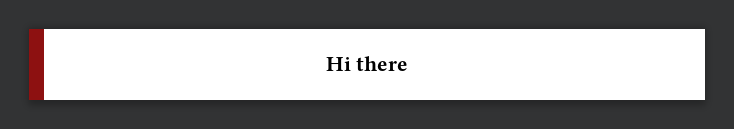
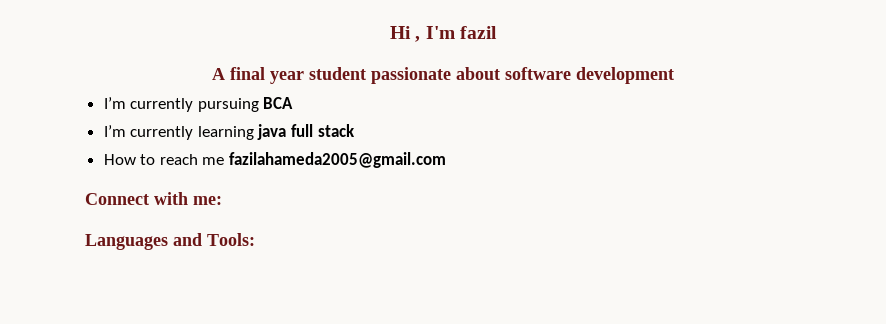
- Hi there
+ Hi , I'm fazil
+ A final year student passionate about software development
+ I’m currently pursuing BCA
+ I’m currently learning java full stack
+ How to reach me fazilahameda2005@gmail.com
+ Connect with me:
+ Languages and Tools:

